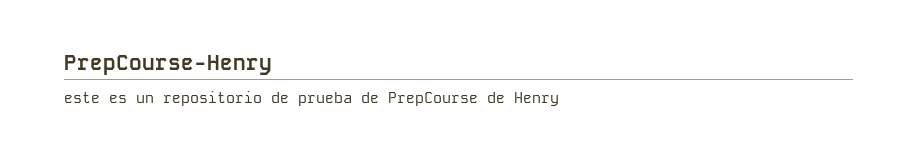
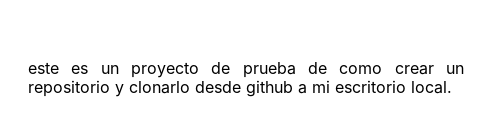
- PrepCourse-Henry
- este es un repositorio de prueba de PrepCourse de Henry
+ este es un proyecto de prueba de como crear un repositorio y clonarlo desde github a mi escritorio local.

